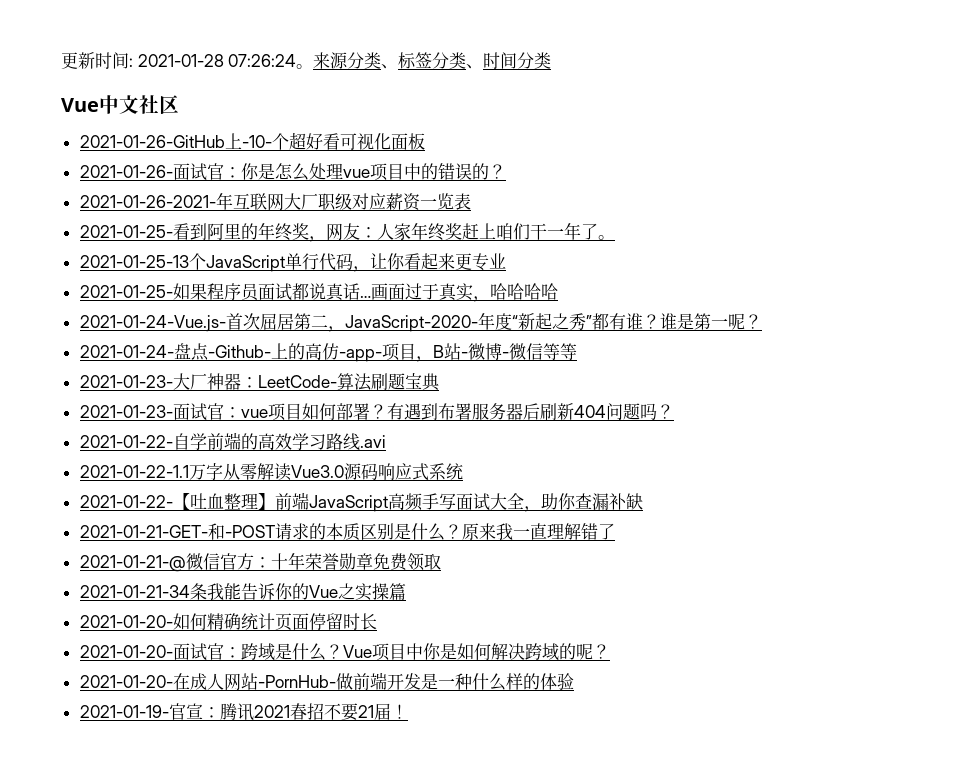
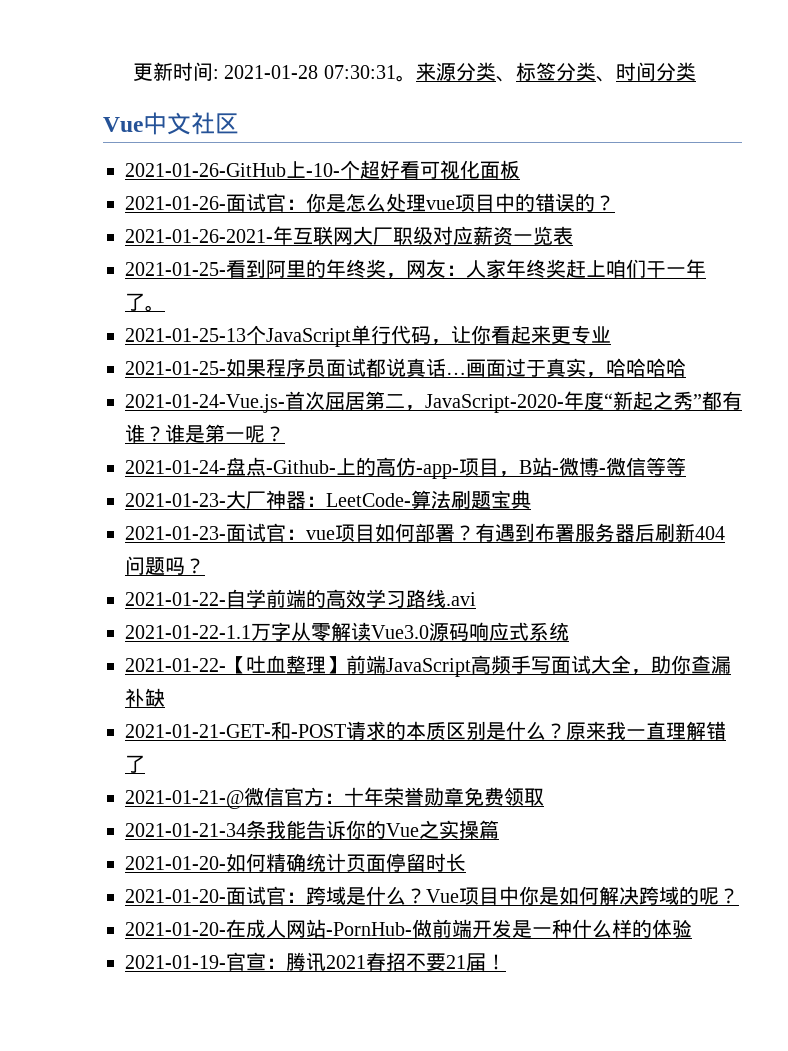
- 更新时间: 2021-01-28 07:26:24。
+ 更新时间: 2021-01-28 07:30:31。

